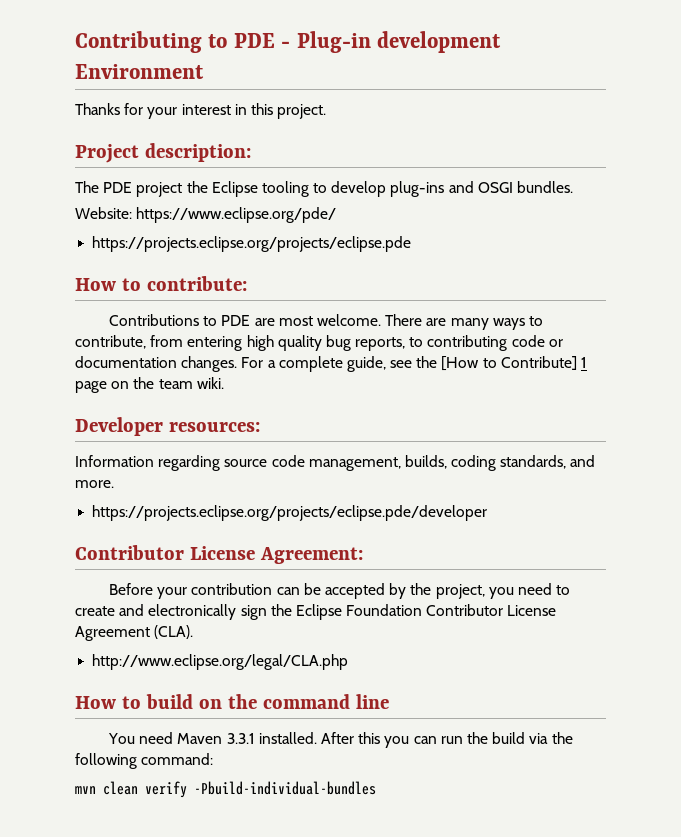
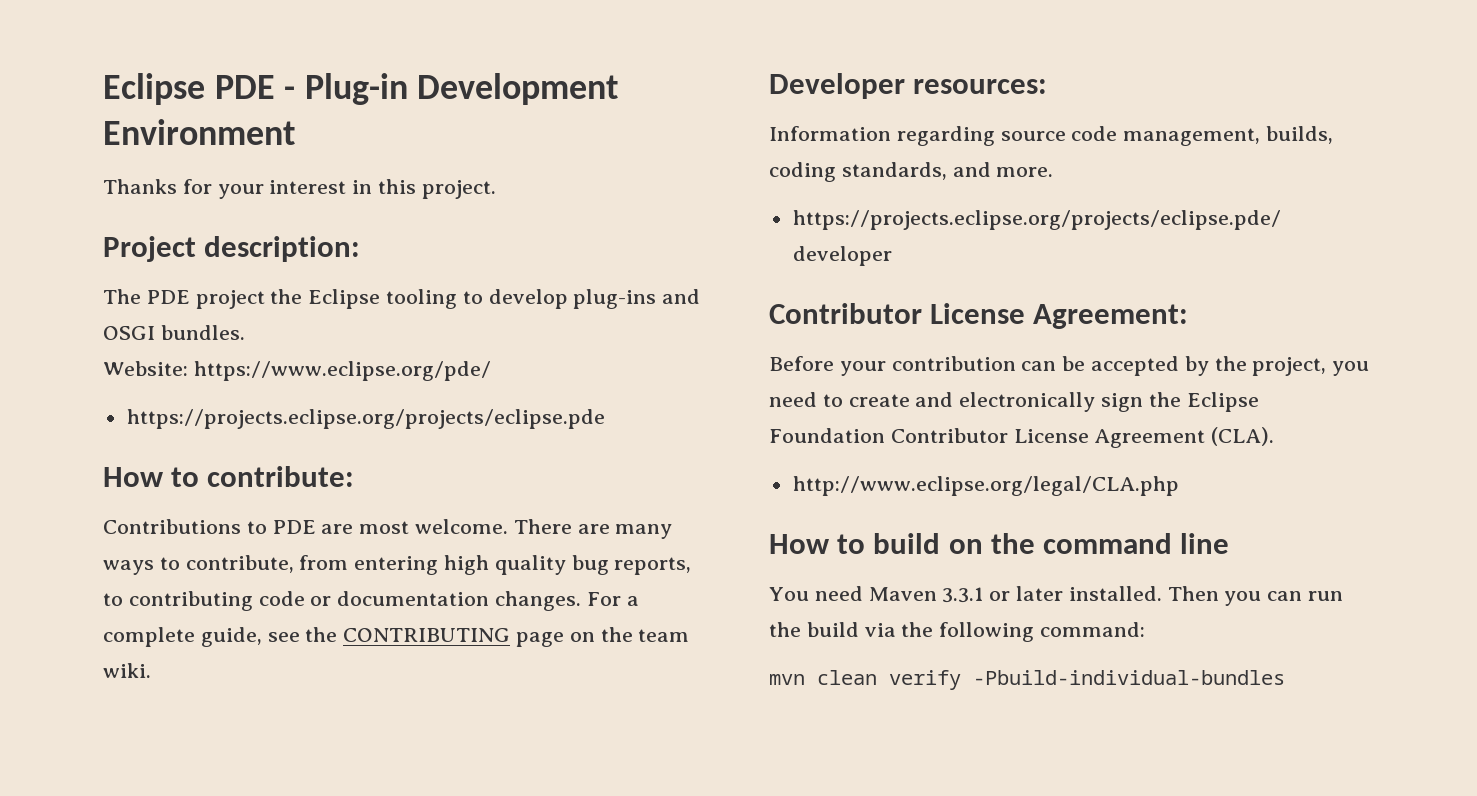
- Contributing to PDE - Plug-in development Environment
+ Eclipse PDE - Plug-in Development Environment
- For a complete guide, see the [How to Contribute] 1 page on the team wiki.
+ For a complete guide, see the CONTRIBUTING page on the team wiki.
- You need Maven 3.3.1 installed. After this you can run the build via the following command:
+ You need Maven 3.3.1 or later installed. Then you can run the build via the following command:

